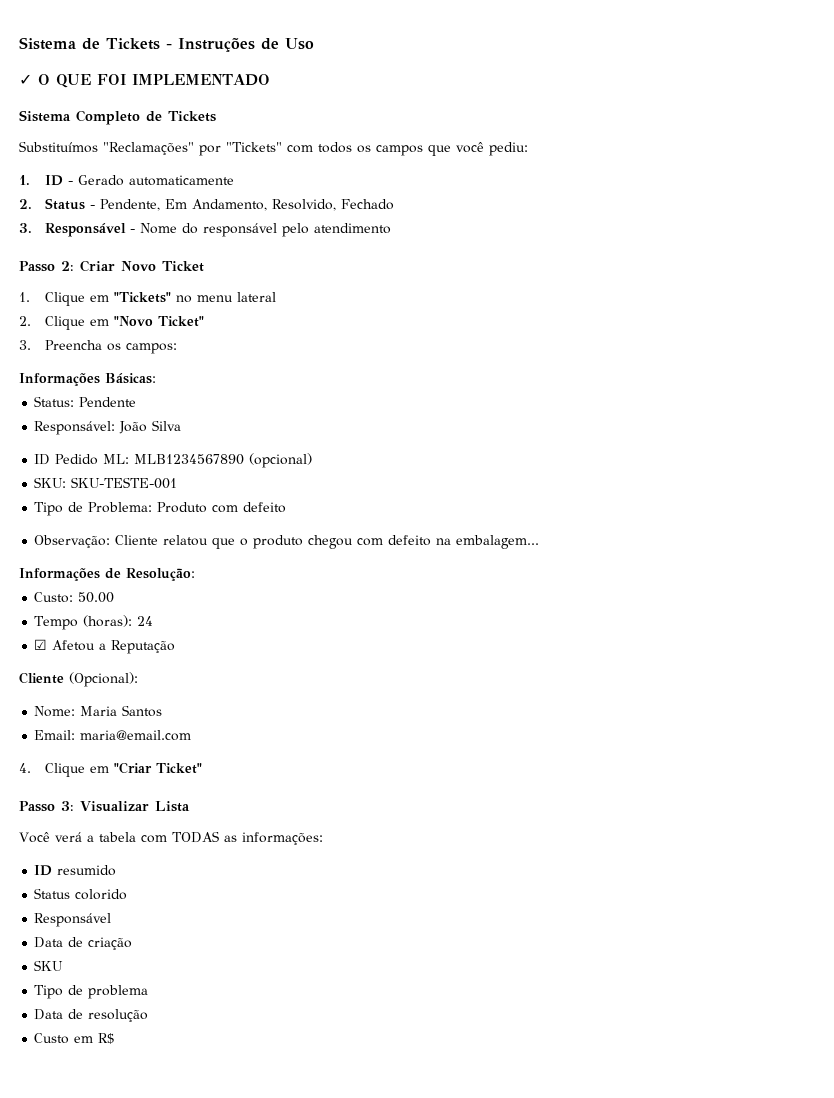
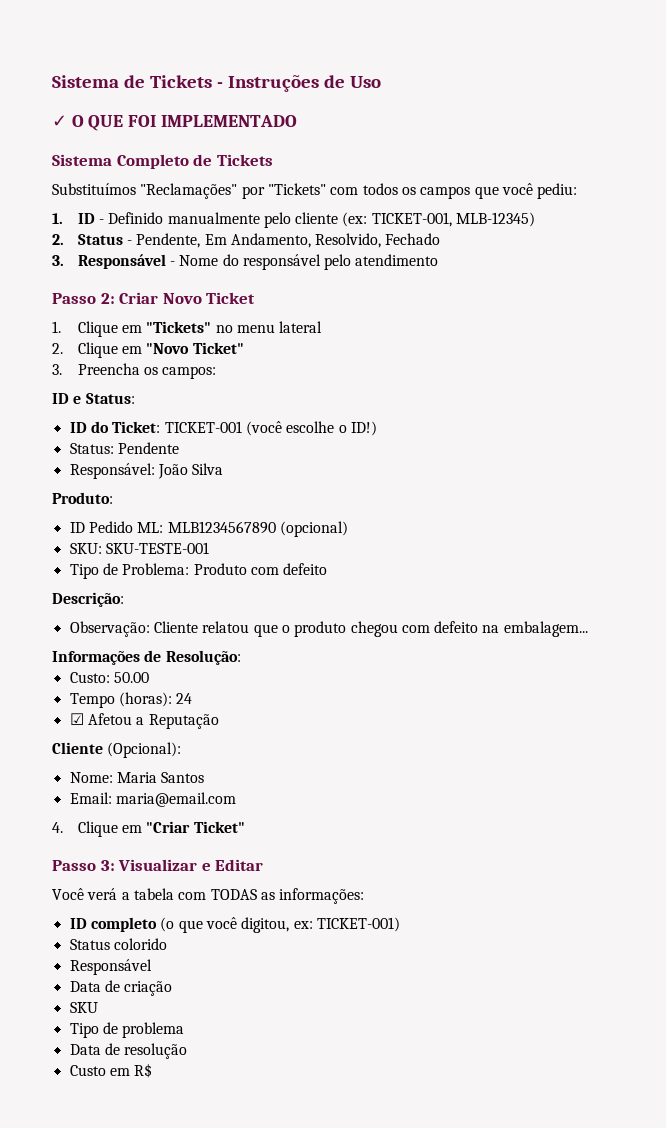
- 1. ID - Gerado automaticamente
+ 1. ID - Definido manualmente pelo cliente (ex: TICKET-001, MLB-12345)
- Informações Básicas:
+ ID e Status:
+ ID do Ticket: TICKET-001 (você escolhe o ID!)
+ Produto:
+ Descrição:
- Passo 3: Visualizar Lista
+ Passo 3: Visualizar e Editar
- ID resumido
+ ID completo (o que você digitou, ex: TICKET-001)

